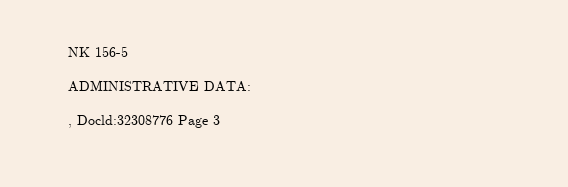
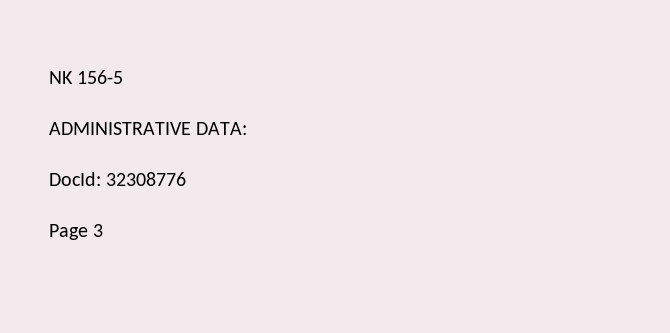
- , Docld:32308776 Page 3
+ DocId: 32308776
+ Page 3

